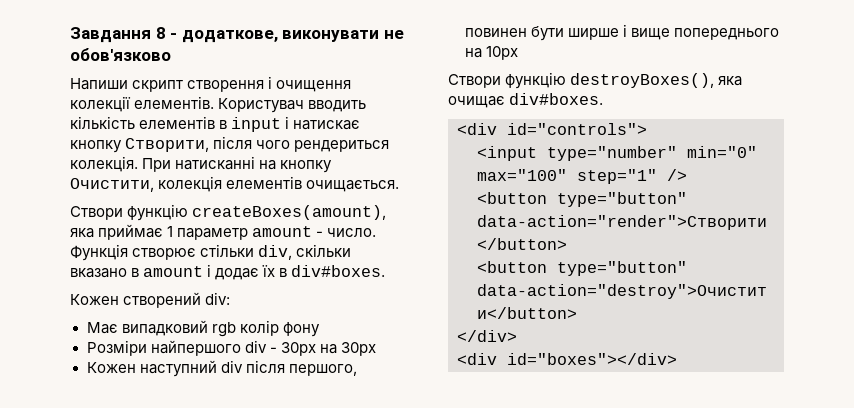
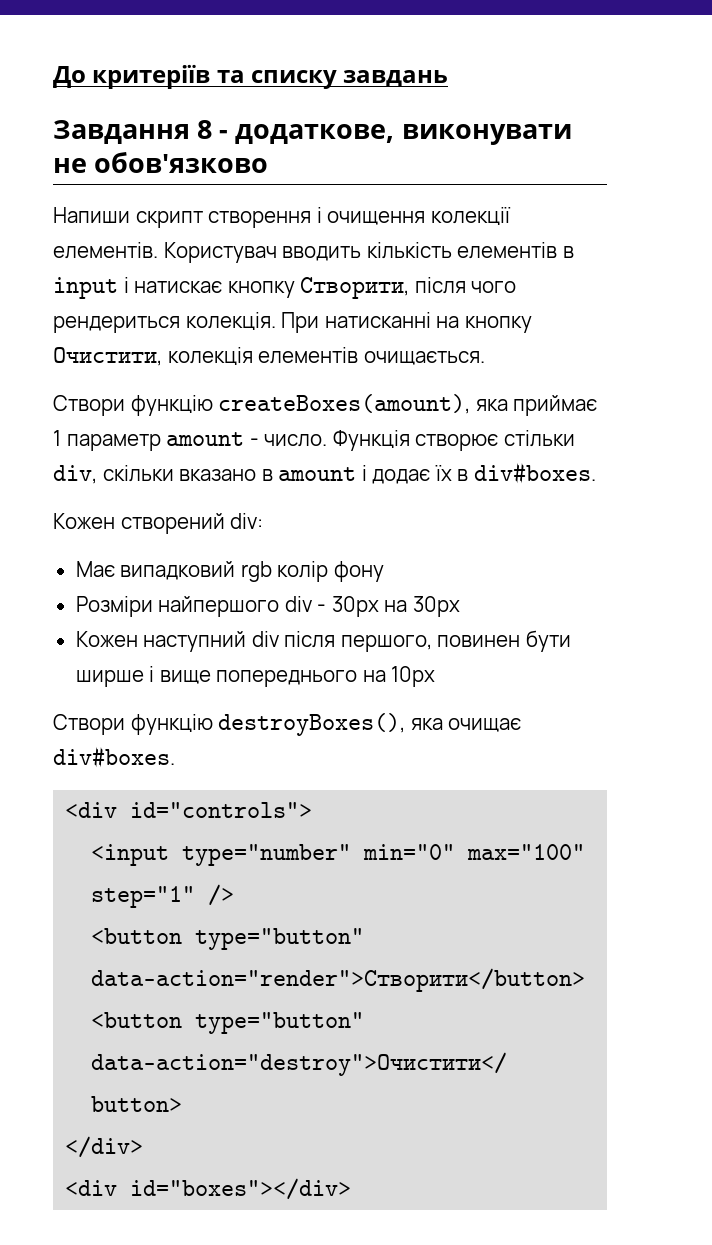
+ До критеріїв та списку завдань

